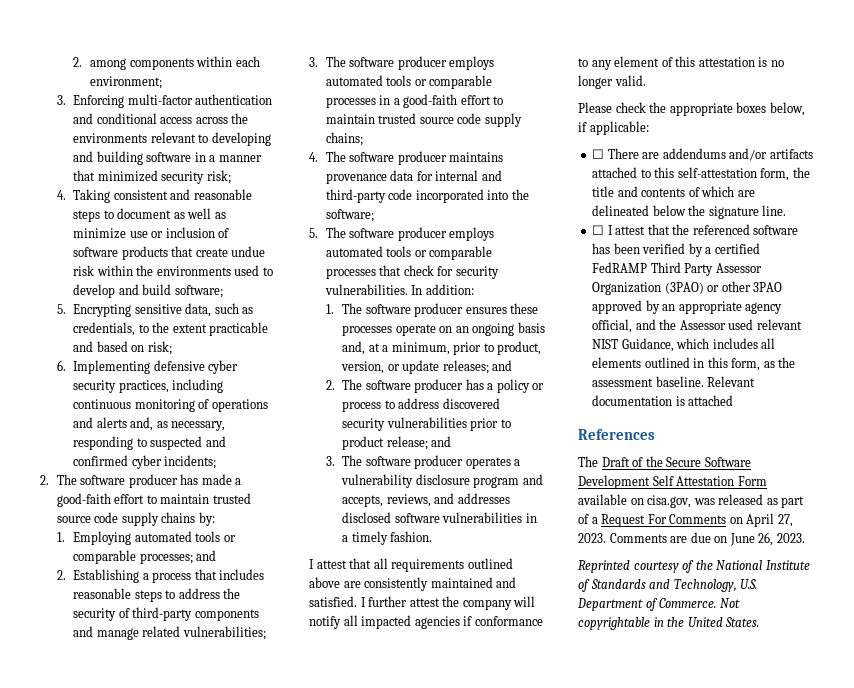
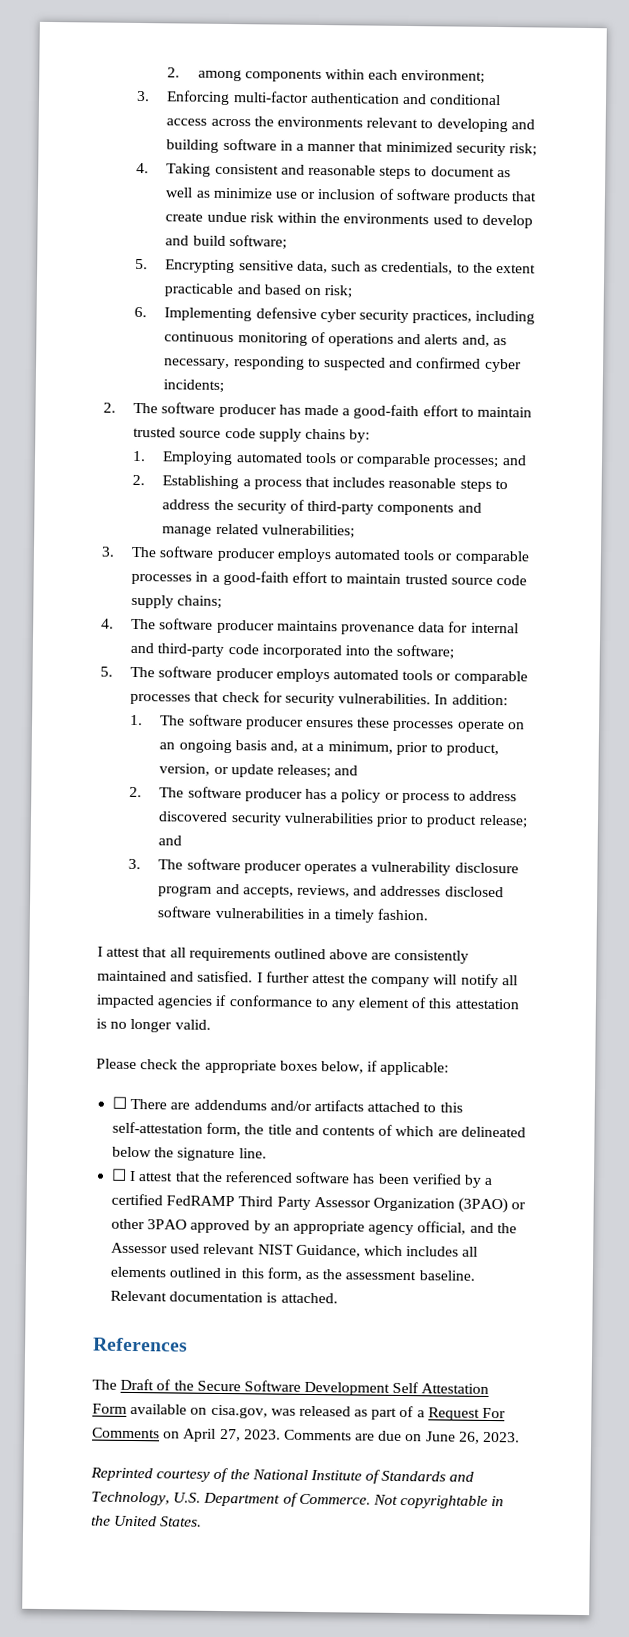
- Relevant documentation is attached
+ Relevant documentation is attached.

